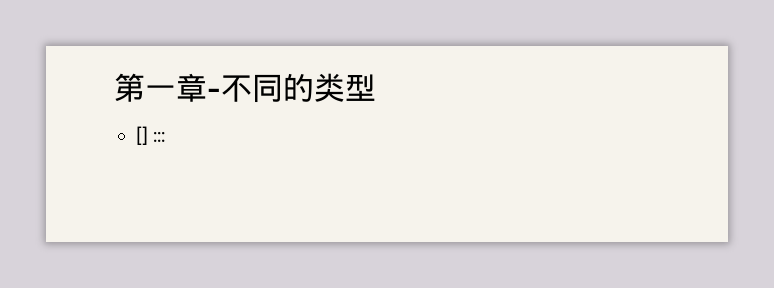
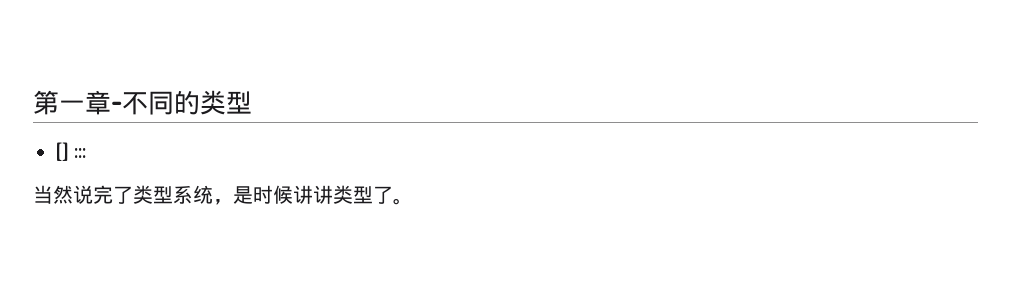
+ 当然说完了类型系统，是时候讲讲类型了。

